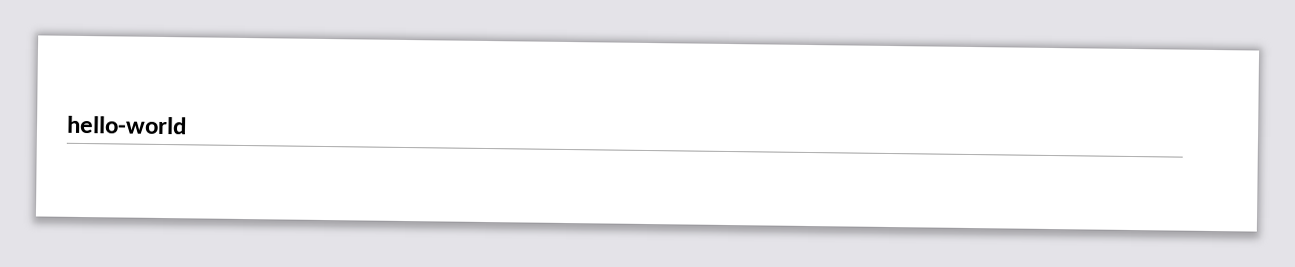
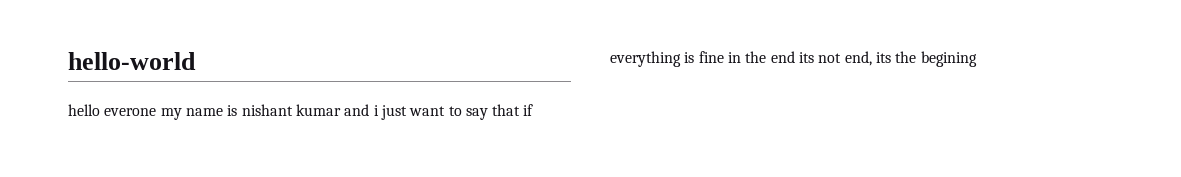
+ hello everone my name is nishant kumar and i just want to say that if everything is fine in the end its not end, its the begining

